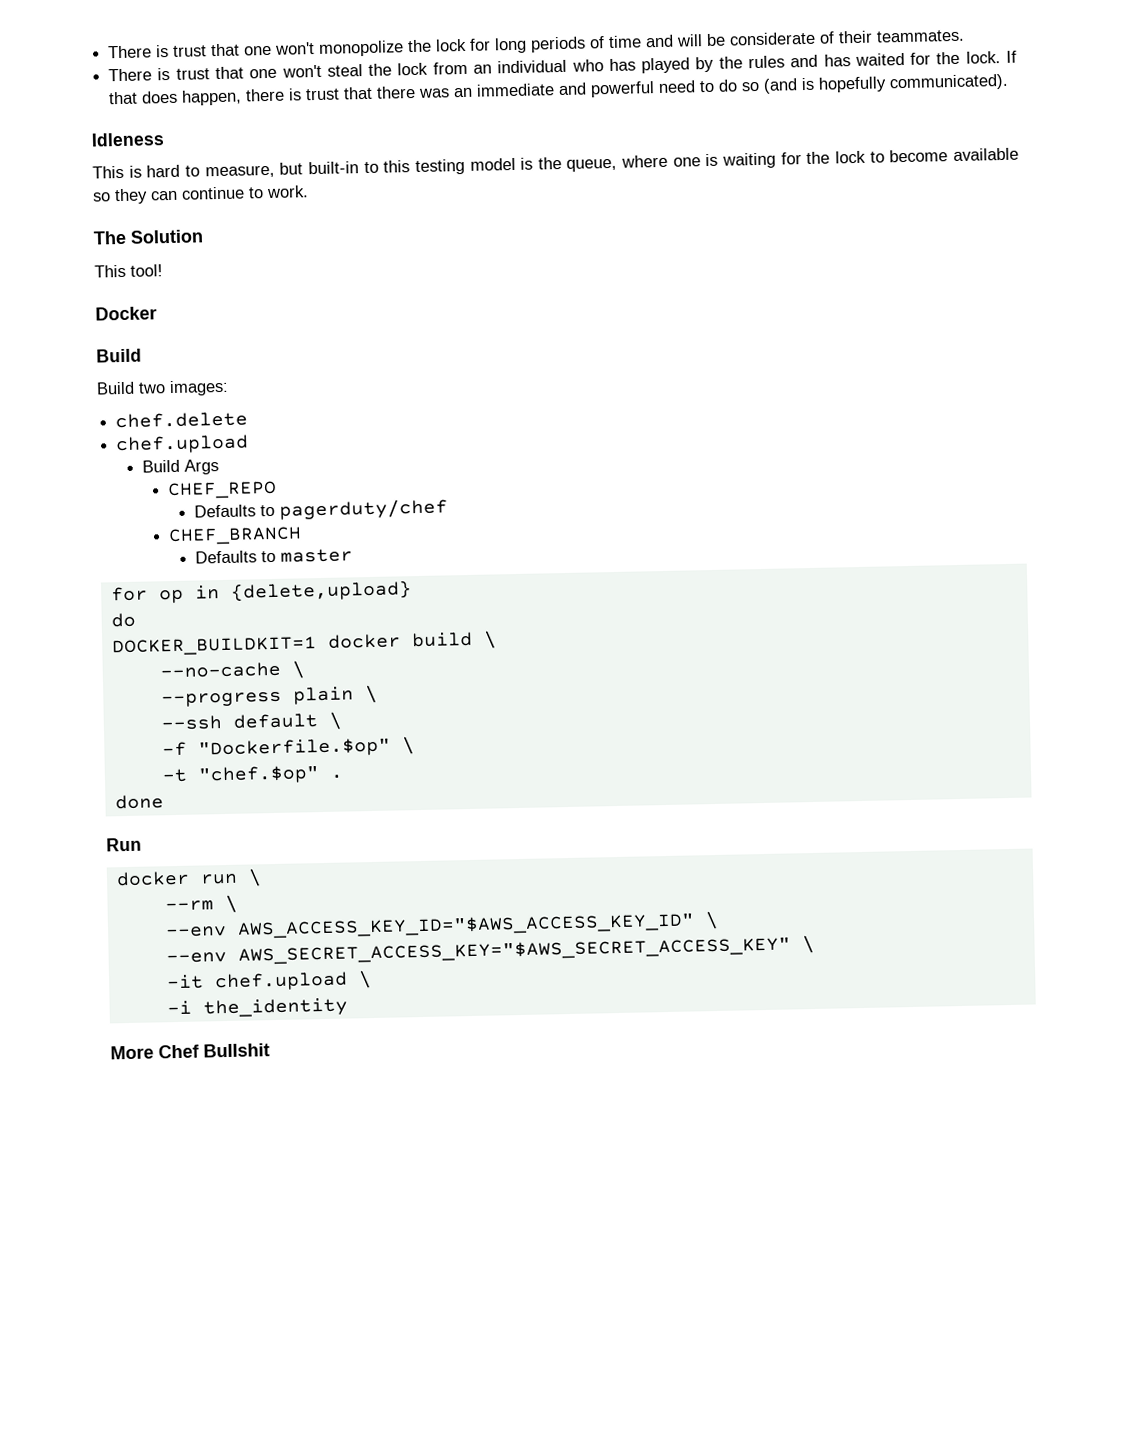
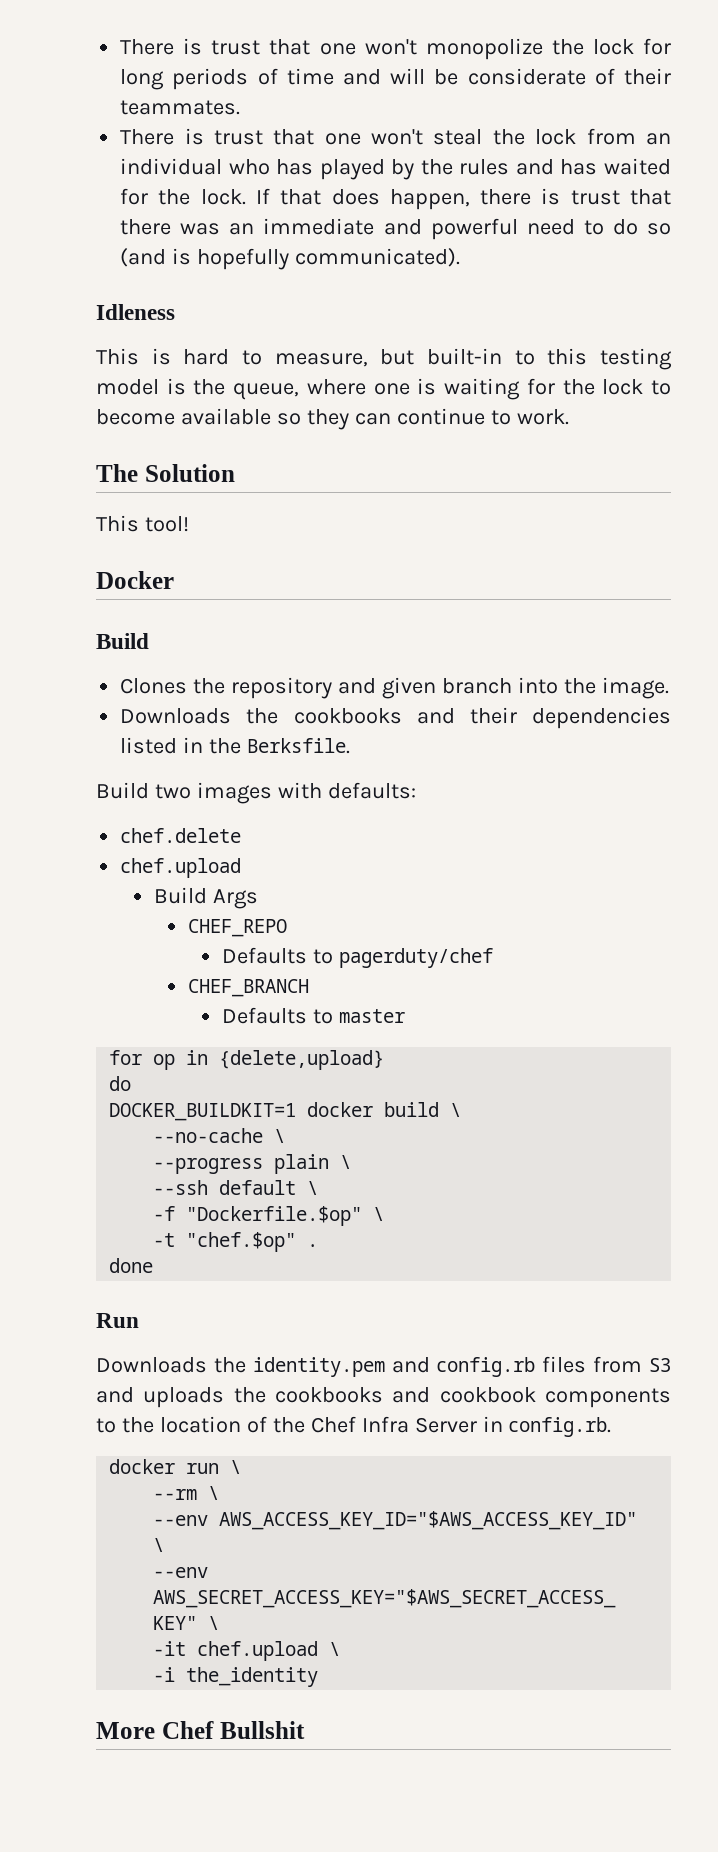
+ Clones the repository and given branch into the image.
+ Downloads the cookbooks and their dependencies listed in the Berksfile.
- Build two images:
+ Build two images with defaults:
+ Downloads the identity.pem and config.rb files from S3 and uploads the cookbooks and cookbook components to the location of the Chef Infra Server in config.rb.

